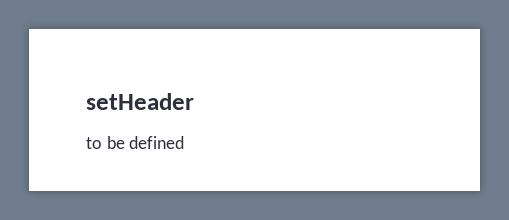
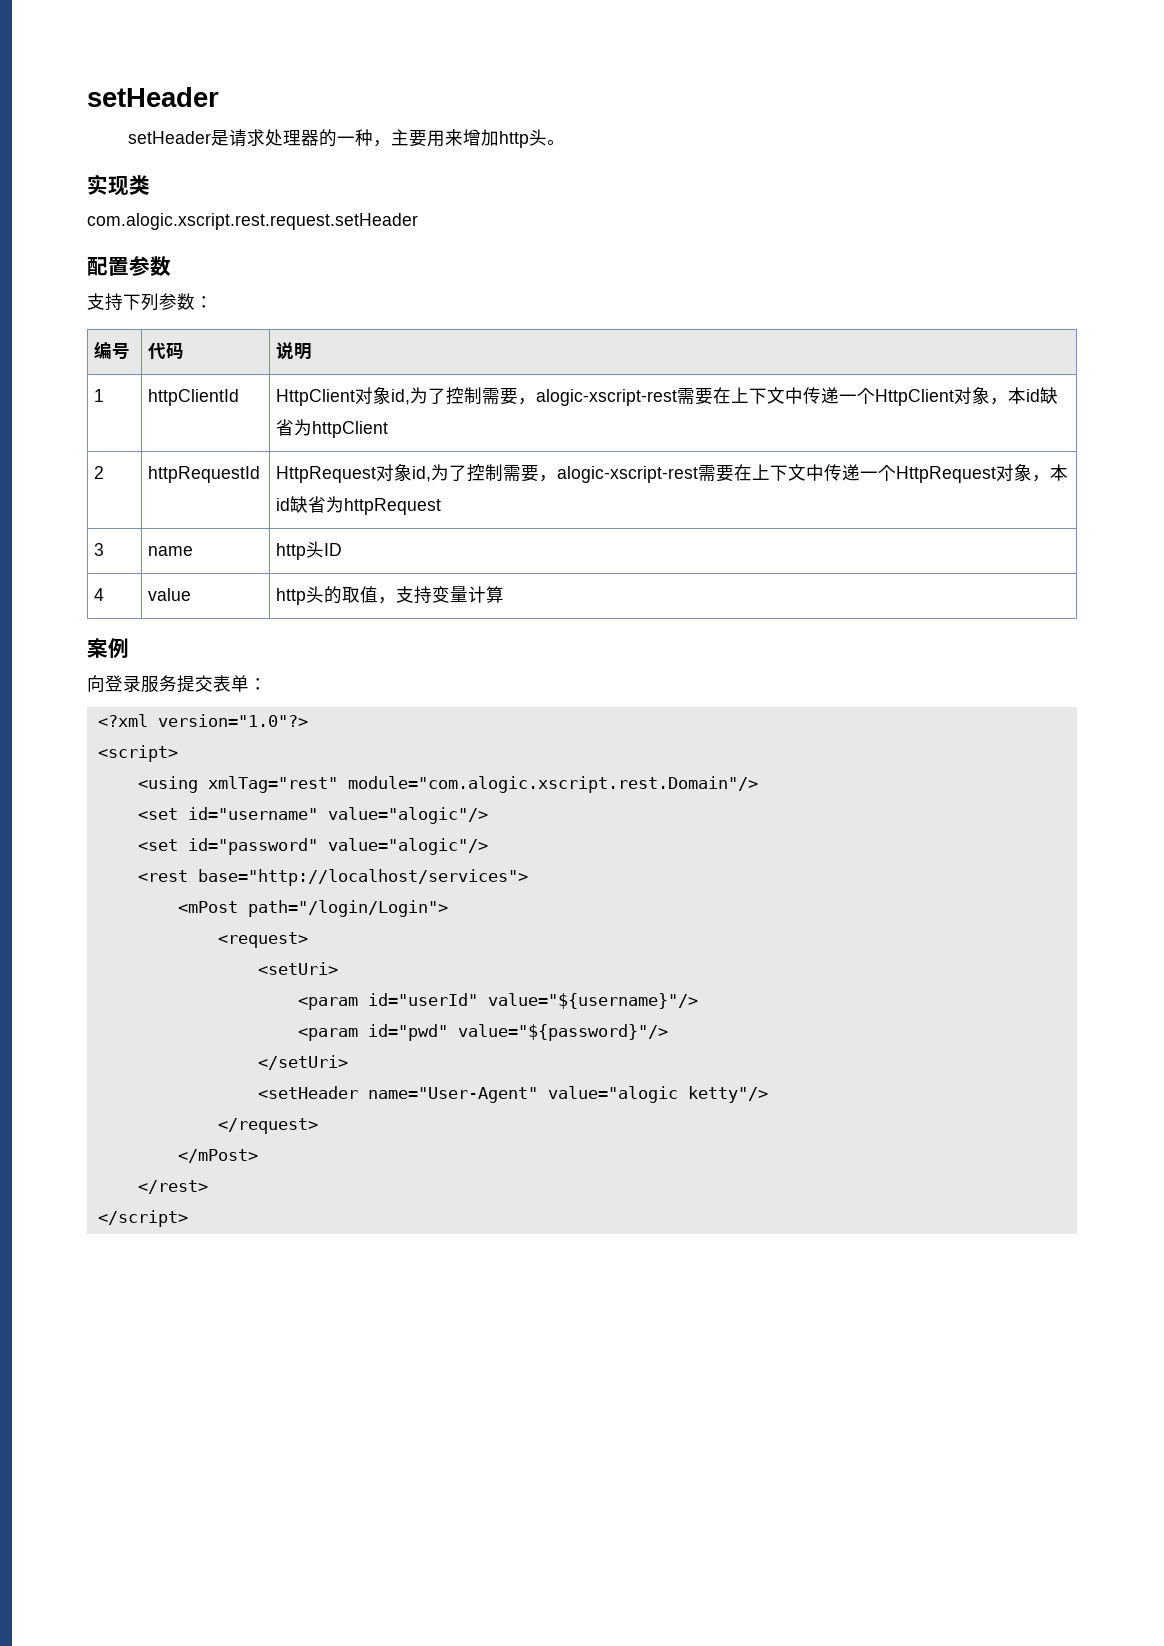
- to be defined
+ setHeader是请求处理器的一种，主要用来增加http头。
+ 实现类
+ com.alogic.xscript.rest.request.setHeader
+ 配置参数
+ 支持下列参数：
+ 编号 | 代码 | 说明
+ 1 | httpClientId | HttpClient对象id,为了控制需要，alogic-xscript-rest需要在上下文中传递一个HttpClient对象，本id缺省为httpClient
+ 2 | httpRequestId | HttpRequest对象id,为了控制需要，alogic-xscript-rest需要在上下文中传递一个HttpRequest对象，本id缺省为httpRequest
+ 3 | name | http头ID
+ 4 | value | http头的取值，支持变量计算
+ 案例
+ 向登录服务提交表单：
+ <?xml version="1.0"?>
+ <script>
+ <using xmlTag="rest" module="com.alogic.xscript.rest.Domain"/>
+ <set id="username" value="alogic"/>
+ <set id="password" value="alogic"/>
+ <rest base="http://localhost/services">
+ <mPost path="/login/Login">
+ <request>
+ <setUri>
+ <param id="userId" value="${username}"/>
+ <param id="pwd" value="${password}"/>
+ </setUri>
+ <setHeader name="User-Agent" value="alogic ketty"/>
+ </request>
+ </mPost>
+ </rest>
+ </script>

